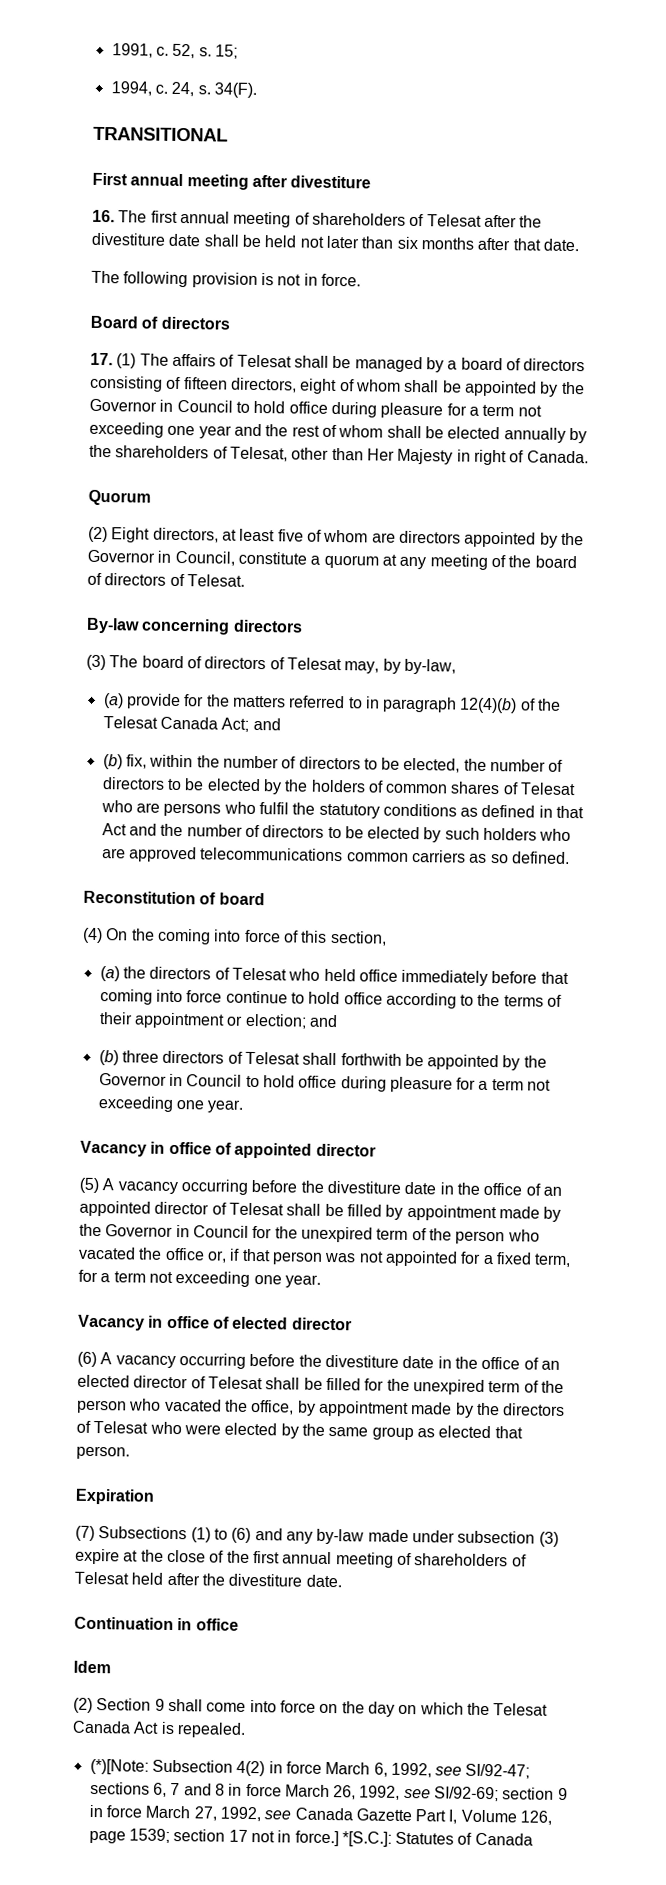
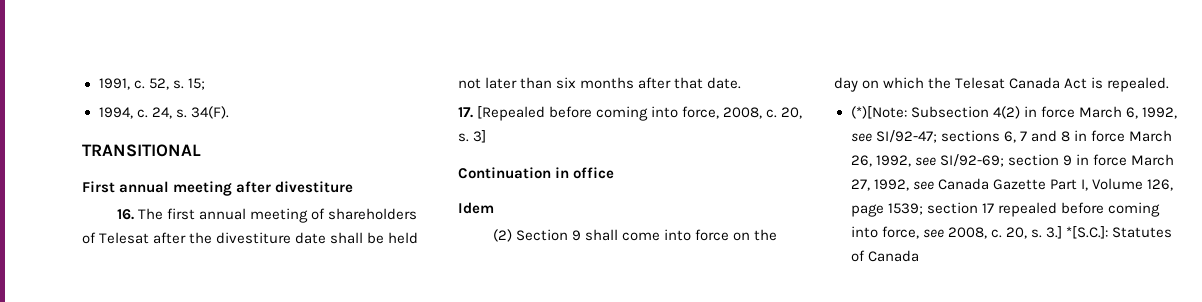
- The following provision is not in force.
- Board of directors
- 17. (1) The affairs of Telesat shall be managed by a board of directors consisting of fifteen directors, eight of whom shall be appointed by the Governor in Council to hold office during pleasure for a term not exceeding one year and the rest of whom shall be elected annually by the shareholders of Telesat, other than Her Majesty in right of Canada.
- Quorum
- (2) Eight directors, at least five of whom are directors appointed by the Governor in Council, constitute a quorum at any meeting of the board of directors of Telesat.
- By-law concerning directors
- (3) The board of directors of Telesat may, by by-law,
- (a) provide for the matters referred to in paragraph 12(4)(b) of the Telesat Canada Act; and
- (b) fix, within the number of directors to be elected, the number of directors to be elected by the holders of common shares of Telesat who are persons who fulfil the statutory conditions as defined in that Act and the number of directors to be elected by such holders who are approved telecommunications common carriers as so defined.
- Reconstitution of board
- (4) On the coming into force of this section,
- (a) the directors of Telesat who held office immediately before that coming into force continue to hold office according to the terms of their appointment or election; and
- (b) three directors of Telesat shall forthwith be appointed by the Governor in Council to hold office during pleasure for a term not exceeding one year.
- Vacancy in office of appointed director
- (5) A vacancy occurring before the divestiture date in the office of an appointed director of Telesat shall be filled by appointment made by the Governor in Council for the unexpired term of the person who vacated the office or, if that person was not appointed for a fixed term, for a term not exceeding one year.
- Vacancy in office of elected director
- (6) A vacancy occurring before the divestiture date in the office of an elected director of Telesat shall be filled for the unexpired term of the person who vacated the office, by appointment made by the directors of Telesat who were elected by the same group as elected that person.
- Expiration
- (7) Subsections (1) to (6) and any by-law made under subsection (3) expire at the close of the first annual meeting of shareholders of Telesat held after the divestiture date.
+ 17. [Repealed before coming into force, 2008, c. 20, s. 3]
- (*)[Note: Subsection 4(2) in force March 6, 1992, see SI/92-47; sections 6, 7 and 8 in force March 26, 1992, see SI/92-69; section 9 in force March 27, 1992, see Canada Gazette Part I, Volume 126, page 1539; section 17 not in force.] *[S.C.]: Statutes of Canada
+ (*)[Note: Subsection 4(2) in force March 6, 1992, see SI/92-47; sections 6, 7 and 8 in force March 26, 1992, see SI/92-69; section 9 in force March 27, 1992, see Canada Gazette Part I, Volume 126, page 1539; section 17 repealed before coming into force, see 2008, c. 20, s. 3.] *[S.C.]: Statutes of Canada

